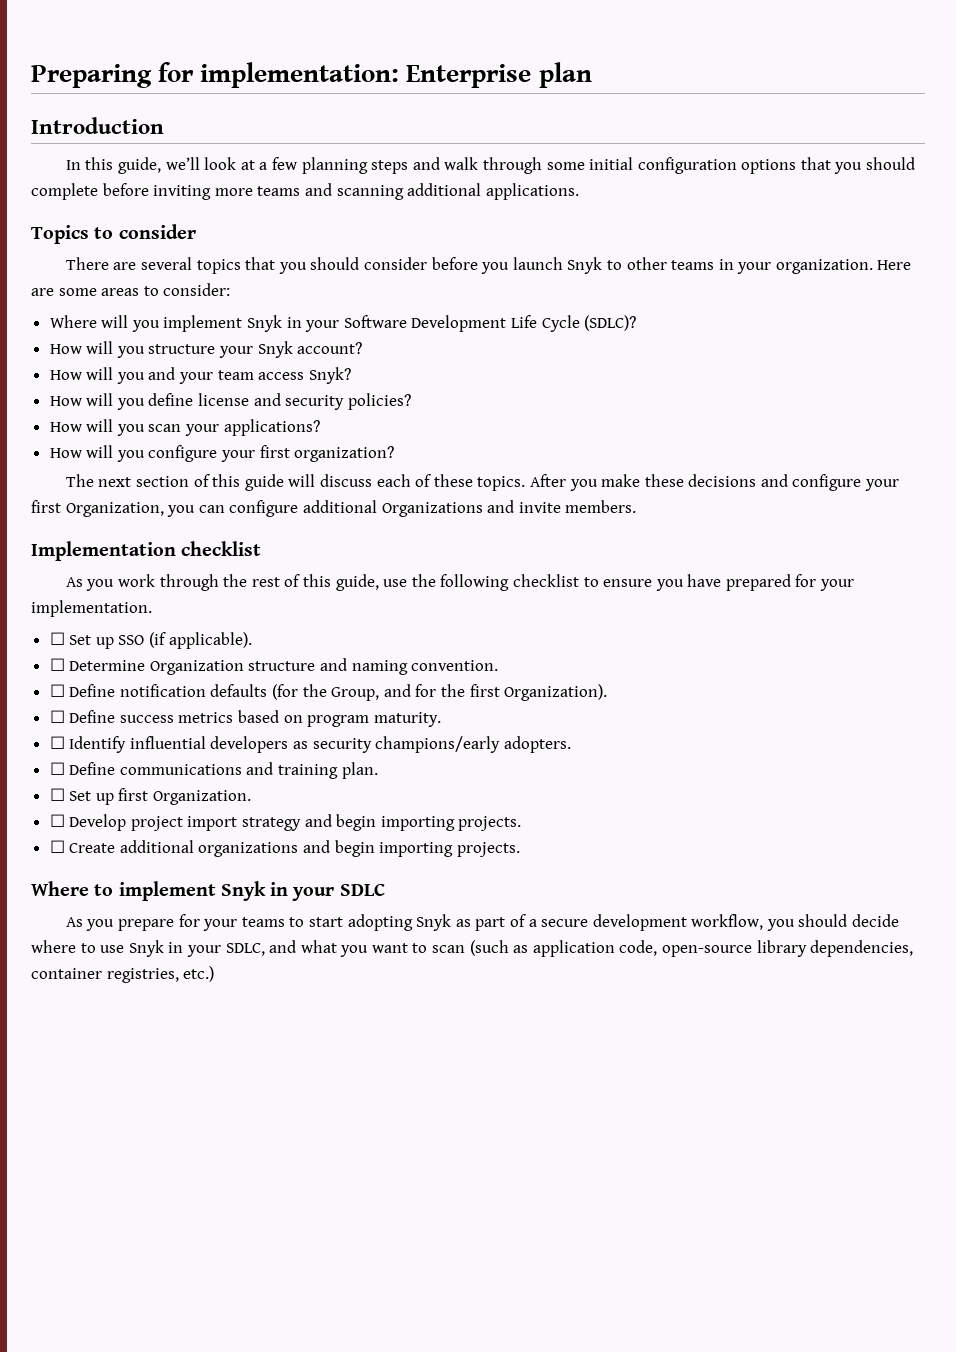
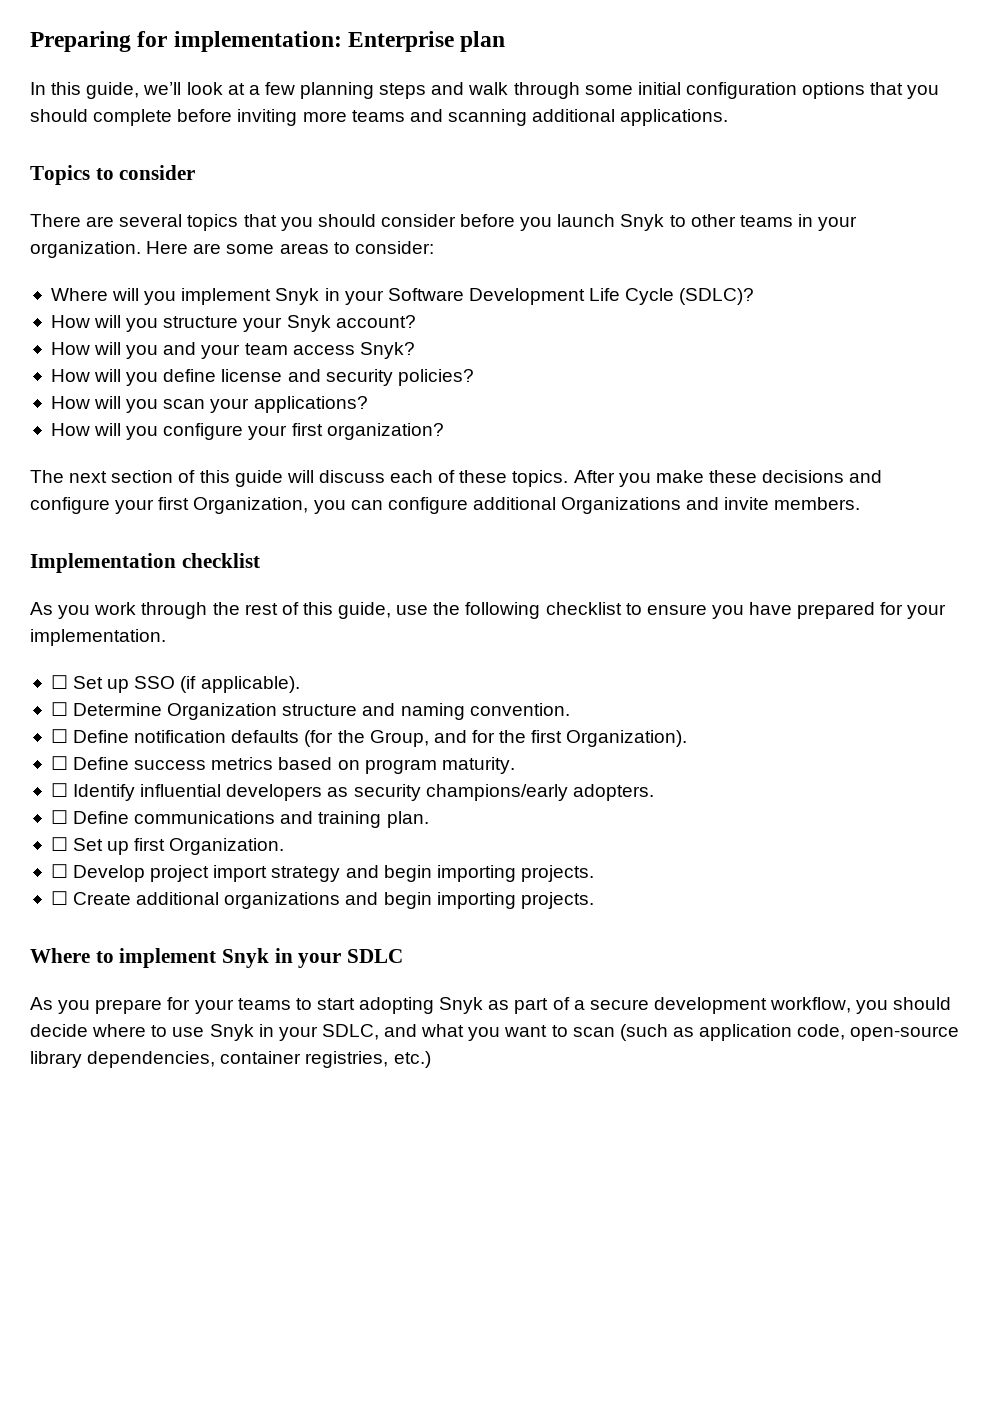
- Introduction

